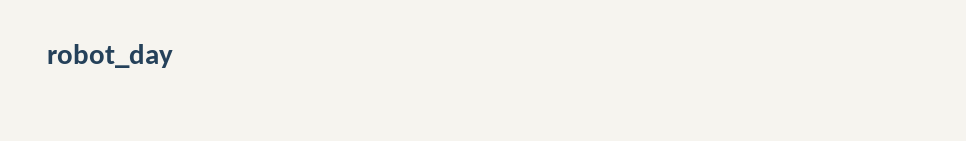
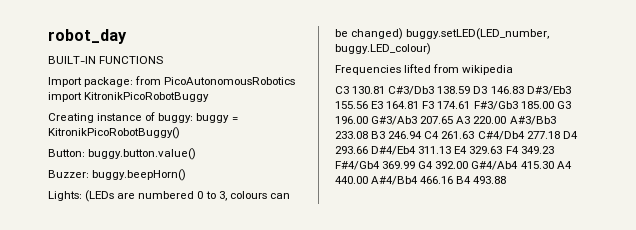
+ BUILT-IN FUNCTIONS
+ Import package: from PicoAutonomousRobotics import KitronikPicoRobotBuggy
+ Creating instance of buggy: buggy = KitronikPicoRobotBuggy()
+ Button: buggy.button.value()
+ Buzzer: buggy.beepHorn()
+ Lights: (LEDs are numbered 0 to 3, colours can be changed) buggy.setLED(LED_number, buggy.LED_colour)
+ Frequencies lifted from wikipedia
+ C3 130.81 C#3/Db3 138.59 D3 146.83 D#3/Eb3 155.56 E3 164.81 F3 174.61 F#3/Gb3 185.00 G3 196.00 G#3/Ab3 207.65 A3 220.00 A#3/Bb3 233.08 B3 246.94 C4 261.63 C#4/Db4 277.18 D4 293.66 D#4/Eb4 311.13 E4 329.63 F4 349.23 F#4/Gb4 369.99 G4 392.00 G#4/Ab4 415.30 A4 440.00 A#4/Bb4 466.16 B4 493.88

